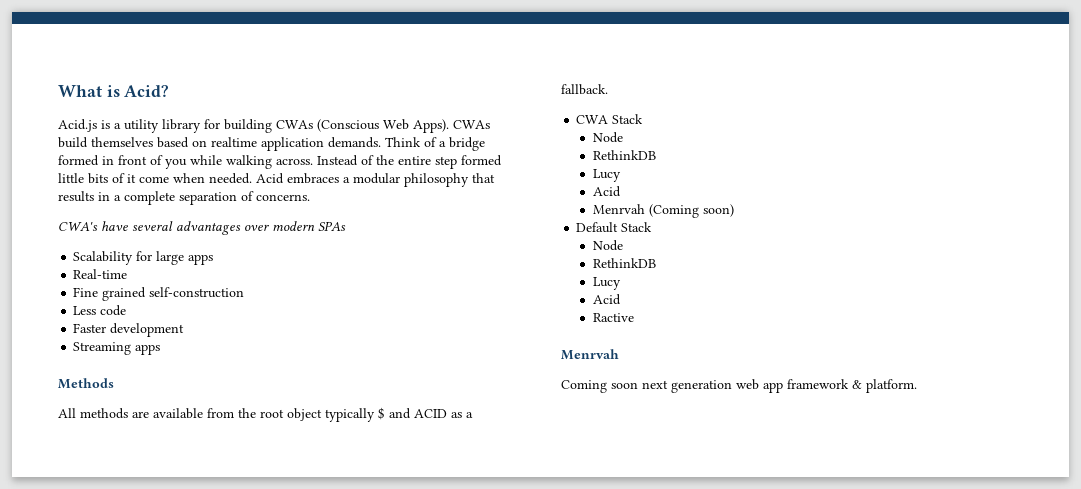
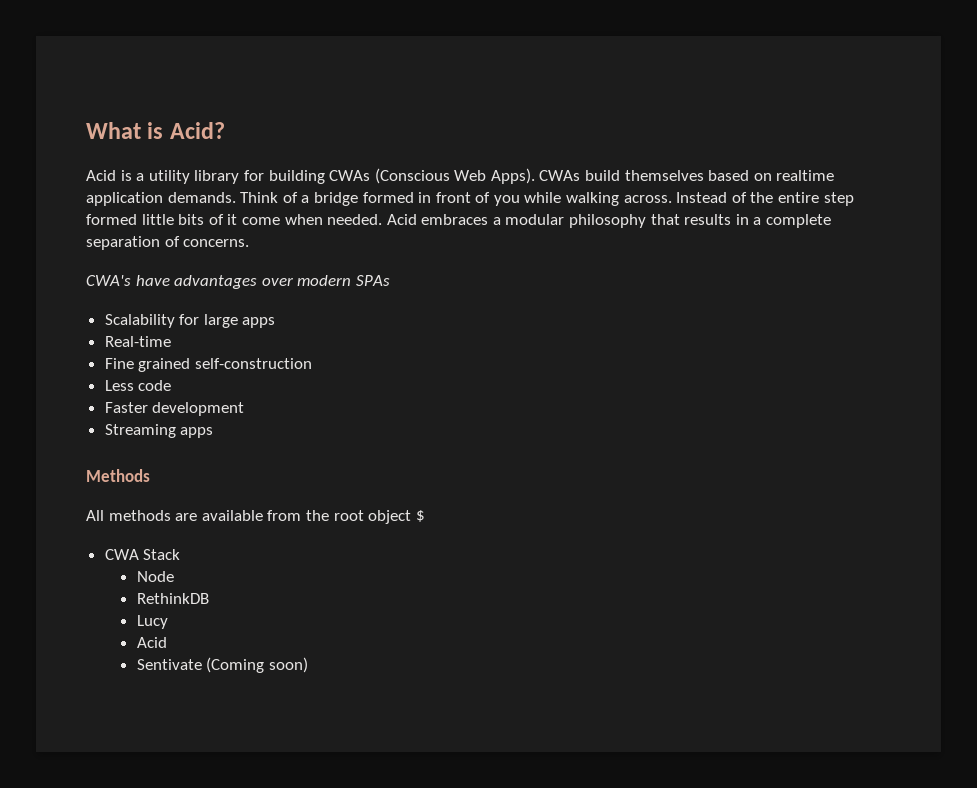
- Acid.js is a utility library for building CWAs (Conscious Web Apps).
+ Acid is a utility library for building CWAs (Conscious Web Apps).
- CWA's have several advantages over modern SPAs
+ CWA's have advantages over modern SPAs
- All methods are available from the root object typically $ and ACID as a fallback.
+ All methods are available from the root object $
- Menrvah (Coming soon)
+ Sentivate (Coming soon)
- Default Stack
- Node
- RethinkDB
- Lucy
- Acid
- Ractive
- Menrvah
- Coming soon next generation web app framework & platform.

